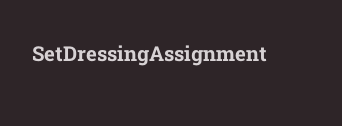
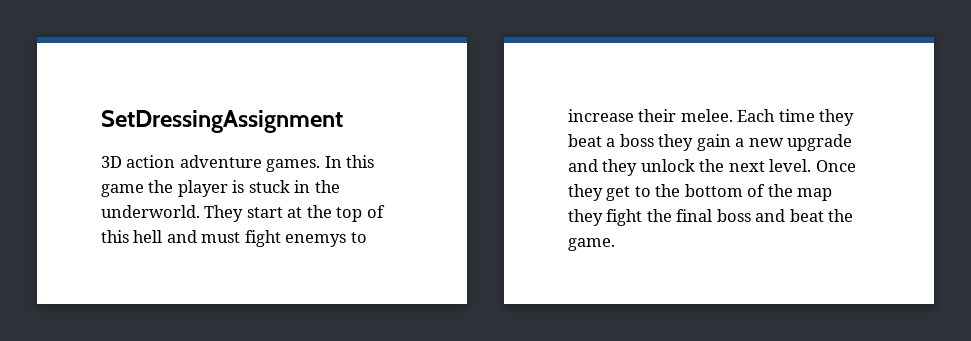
+ 3D action adventure games. In this game the player is stuck in the underworld. They start at the top of this hell and must fight enemys to increase their melee. Each time they beat a boss they gain a new upgrade and they unlock the next level. Once they get to the bottom of the map they fight the final boss and beat the game.

